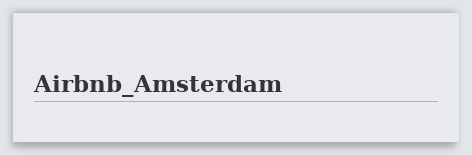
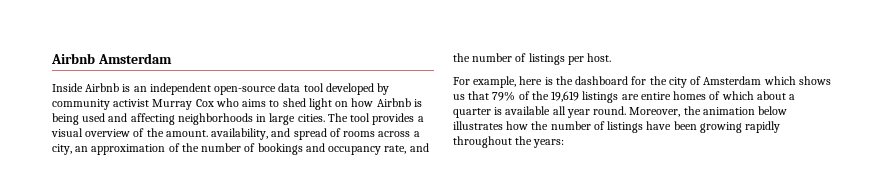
- Airbnb_Amsterdam
+ Airbnb Amsterdam
+ Inside Airbnb is an independent open-source data tool developed by community activist Murray Cox who aims to shed light on how Airbnb is being used and affecting neighborhoods in large cities. The tool provides a visual overview of the amount. availability, and spread of rooms across a city, an approximation of the number of bookings and occupancy rate, and the number of listings per host.
+ For example, here is the dashboard for the city of Amsterdam which shows us that 79% of the 19,619 listings are entire homes of which about a quarter is available all year round. Moreover, the animation below illustrates how the number of listings have been growing rapidly throughout the years:

